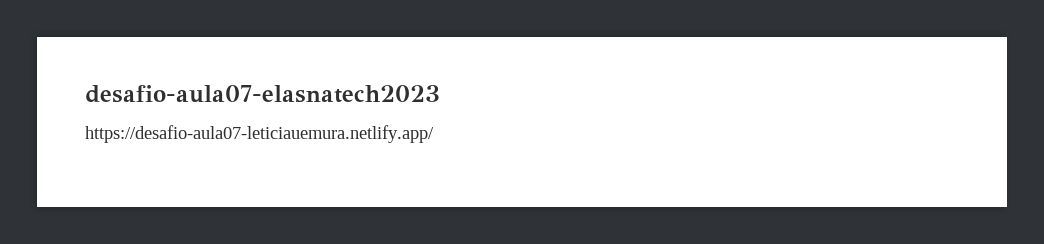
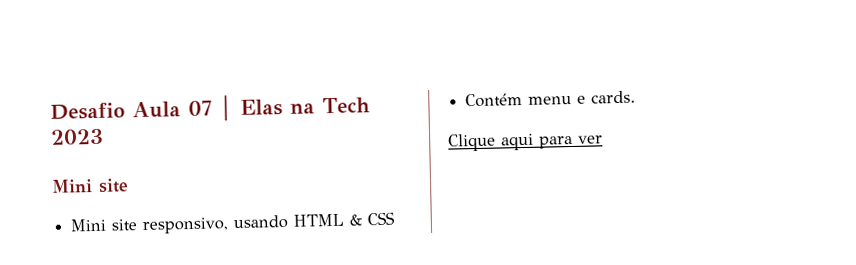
- desafio-aula07-elasnatech2023
- https://desafio-aula07-leticiauemura.netlify.app/
+ Desafio Aula 07 │ Elas na Tech 2023
+ Mini site
+ Mini site responsivo, usando HTML & CSS
+ Contém menu e cards.
+ Clique aqui para ver

